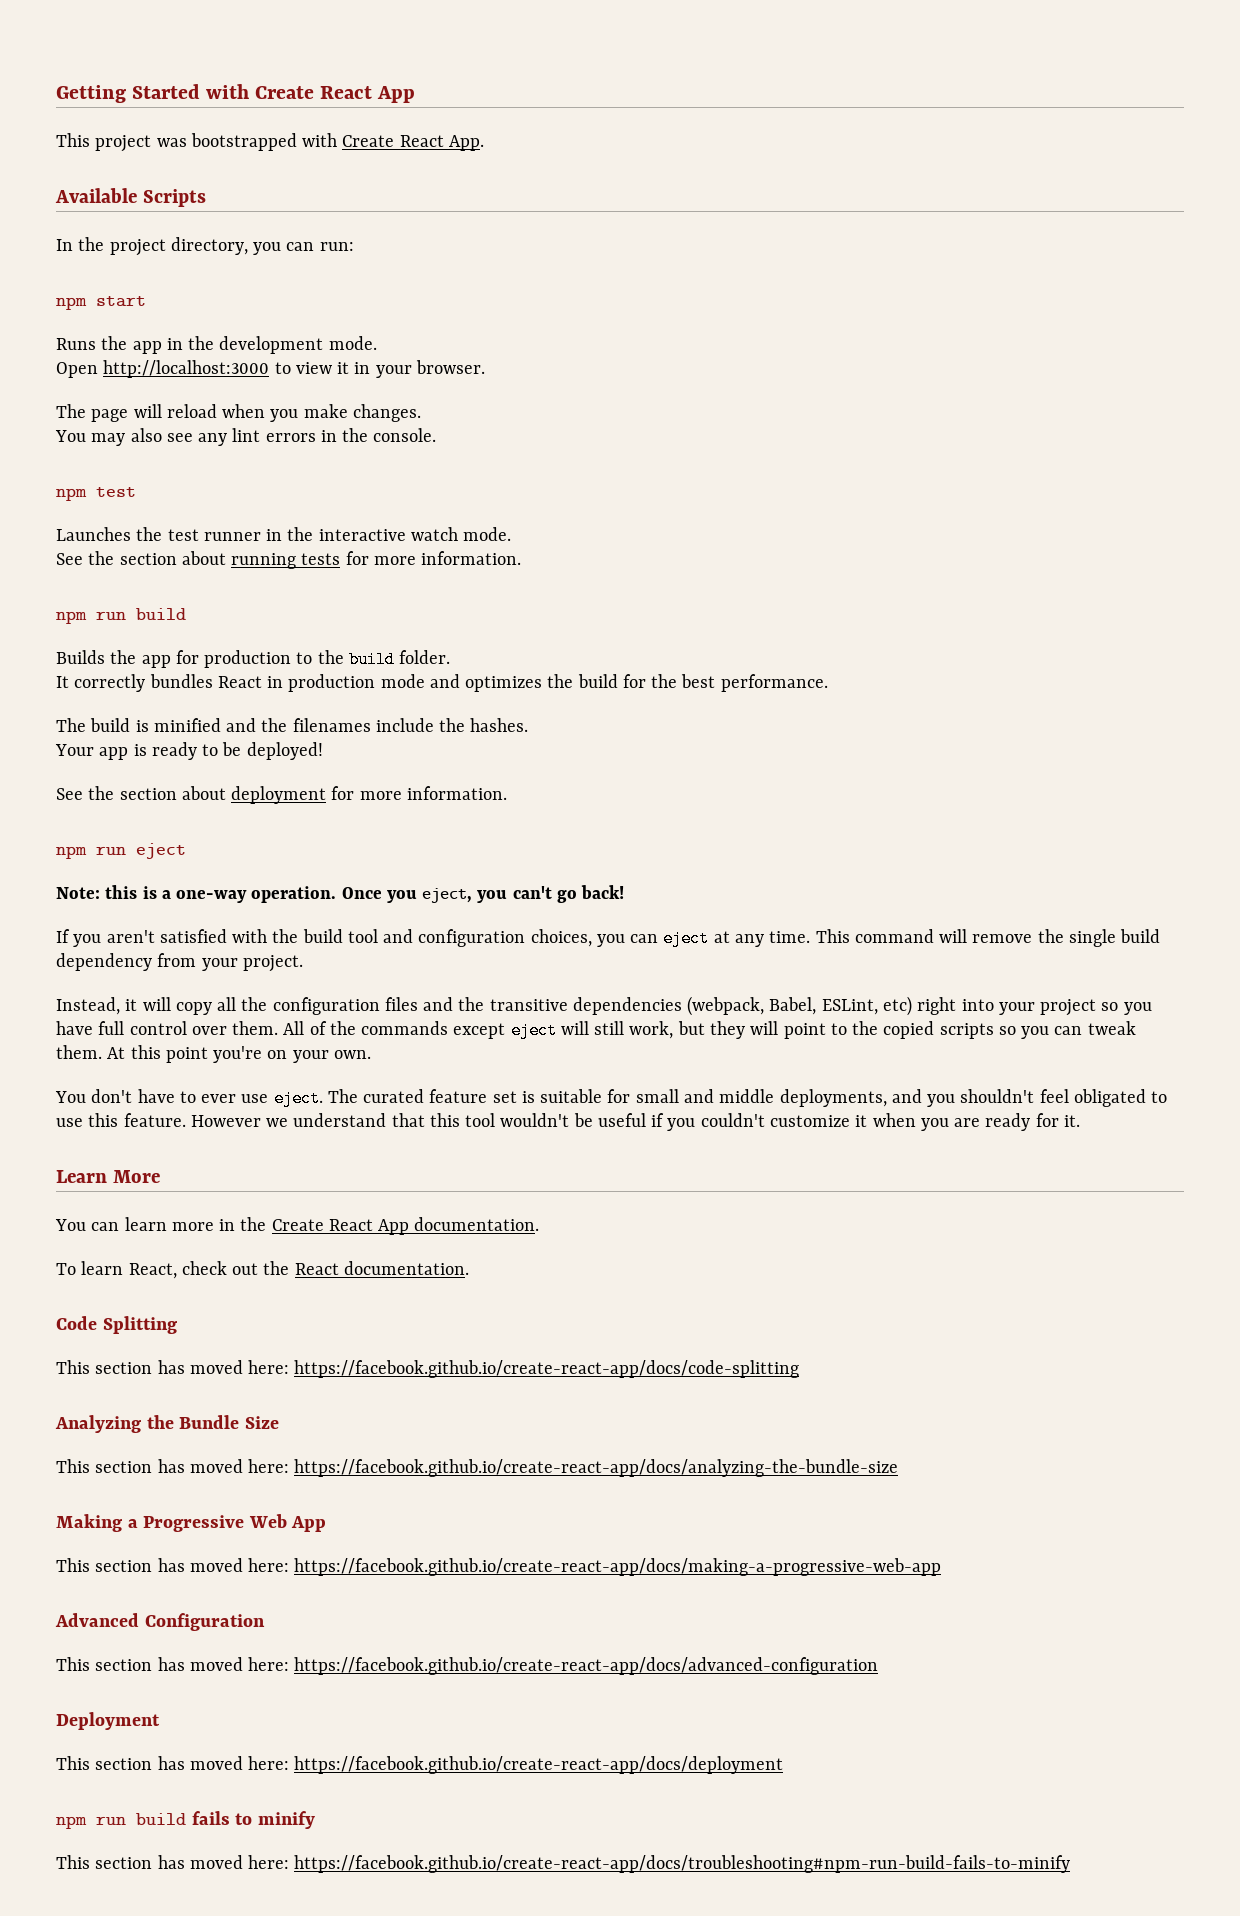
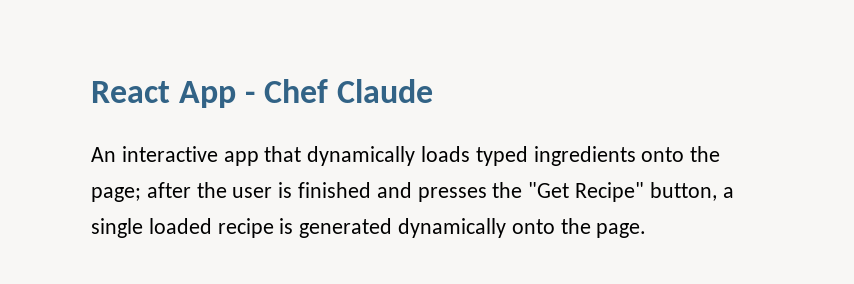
- Getting Started with Create React App
- This project was bootstrapped with Create React App.
- Available Scripts
- In the project directory, you can run:
- npm start
- Runs the app in the development mode.
- Open http://localhost:3000 to view it in your browser.
- The page will reload when you make changes.
- You may also see any lint errors in the console.
- npm test
- Launches the test runner in the interactive watch mode.
- See the section about running tests for more information.
- npm run build
- Builds the app for production to the build folder.
- It correctly bundles React in production mode and optimizes the build for the best performance.
- The build is minified and the filenames include the hashes.
- Your app is ready to be deployed!
- See the section about deployment for more information.
- npm run eject
- Note: this is a one-way operation. Once you eject, you can't go back!
- If you aren't satisfied with the build tool and configuration choices, you can eject at any time. This command will remove the single build dependency from your project.
- Instead, it will copy all the configuration files and the transitive dependencies (webpack, Babel, ESLint, etc) right into your project so you have full control over them. All of the commands except eject will still work, but they will point to the copied scripts so you can tweak them. At this point you're on your own.
- You don't have to ever use eject. The curated feature set is suitable for small and middle deployments, and you shouldn't feel obligated to use this feature. However we understand that this tool wouldn't be useful if you couldn't customize it when you are ready for it.
- Learn More
- You can learn more in the Create React App documentation.
- To learn React, check out the React documentation.
- Code Splitting
- This section has moved here: https://facebook.github.io/create-react-app/docs/code-splitting
- Analyzing the Bundle Size
- This section has moved here: https://facebook.github.io/create-react-app/docs/analyzing-the-bundle-size
- Making a Progressive Web App
- This section has moved here: https://facebook.github.io/create-react-app/docs/making-a-progressive-web-app
- Advanced Configuration
- This section has moved here: https://facebook.github.io/create-react-app/docs/advanced-configuration
- Deployment
- This section has moved here: https://facebook.github.io/create-react-app/docs/deployment
- npm run build fails to minify
- This section has moved here: https://facebook.github.io/create-react-app/docs/troubleshooting#npm-run-build-fails-to-minify
+ React App - Chef Claude
+ An interactive app that dynamically loads typed ingredients onto the page; after the user is finished and presses the "Get Recipe" button, a single loaded recipe is generated dynamically onto the page.

